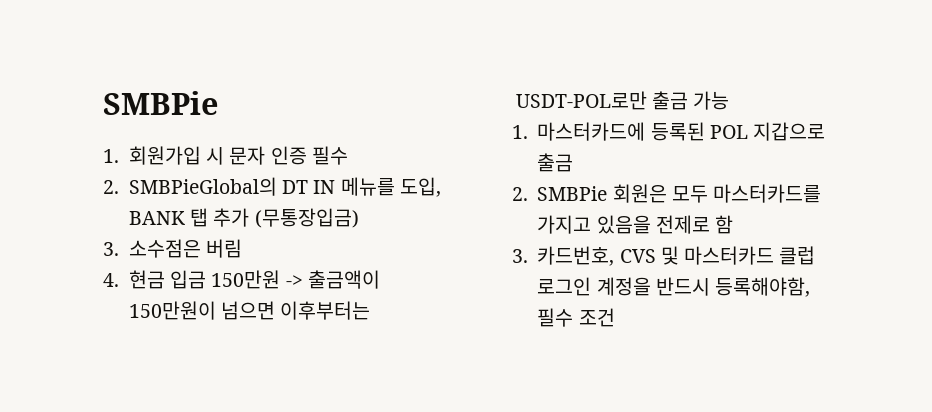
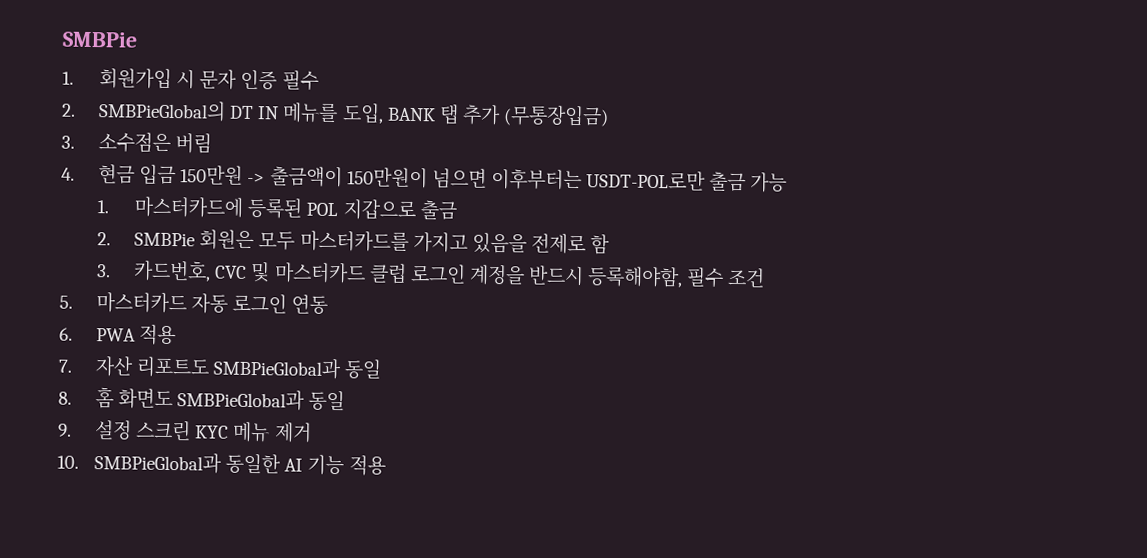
- 3. 카드번호, CVS 및 마스터카드 클럽 로그인 계정을 반드시 등록해야함, 필수 조건
+ 3. 카드번호, CVC 및 마스터카드 클럽 로그인 계정을 반드시 등록해야함, 필수 조건
+ 5. 마스터카드 자동 로그인 연동
+ 6. PWA 적용
+ 7. 자산 리포트도 SMBPieGlobal과 동일
+ 8. 홈 화면도 SMBPieGlobal과 동일
+ 9. 설정 스크린 KYC 메뉴 제거
+ 10. SMBPieGlobal과 동일한 AI 기능 적용

